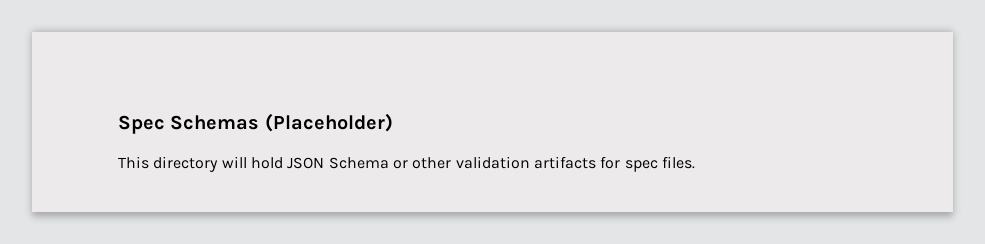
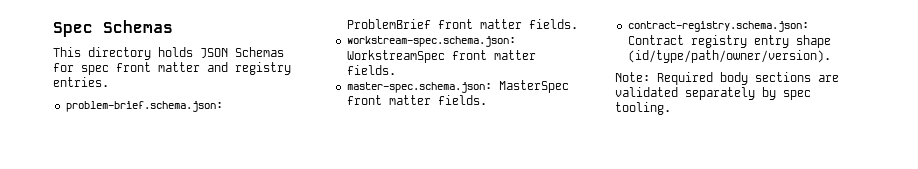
- Spec Schemas (Placeholder)
+ Spec Schemas
- This directory will hold JSON Schema or other validation artifacts for spec files.
+ This directory holds JSON Schemas for spec front matter and registry entries.
+ problem-brief.schema.json: ProblemBrief front matter fields.
+ workstream-spec.schema.json: WorkstreamSpec front matter fields.
+ master-spec.schema.json: MasterSpec front matter fields.
+ contract-registry.schema.json: Contract registry entry shape (id/type/path/owner/version).
+ Note: Required body sections are validated separately by spec tooling.

